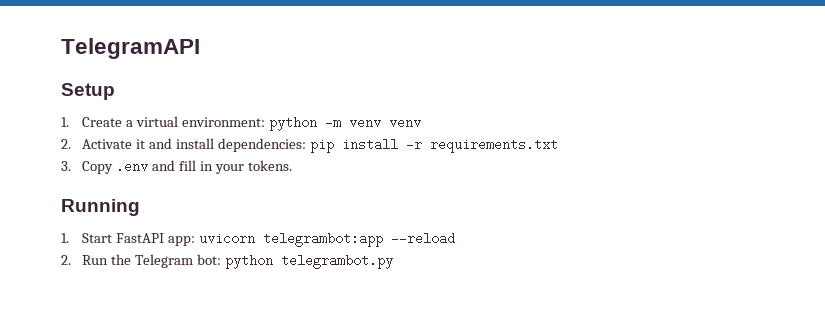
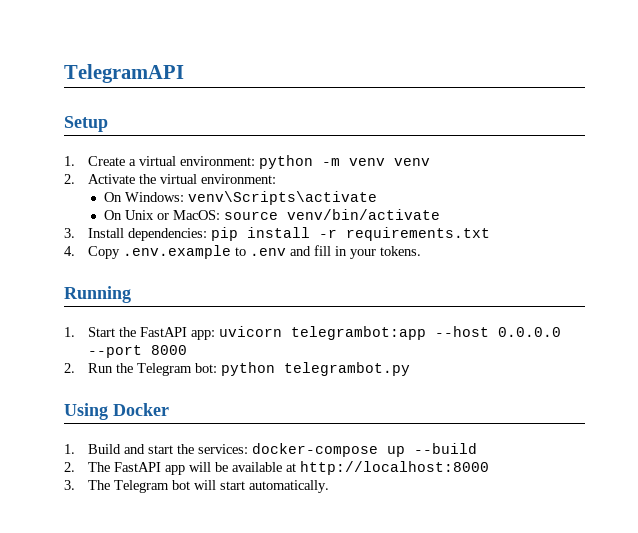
- 2. Activate it and install dependencies: pip install -r requirements.txt
+ 2. Activate the virtual environment:
+ On Windows: venv\Scripts\activate
+ On Unix or MacOS: source venv/bin/activate
+ 3. Install dependencies: pip install -r requirements.txt
- 3. Copy .env and fill in your tokens.
+ 4. Copy .env.example to .env and fill in your tokens.
- 1. Start FastAPI app: uvicorn telegrambot:app --reload
+ 1. Start the FastAPI app: uvicorn telegrambot:app --host 0.0.0.0 --port 8000
+ Using Docker
+ 1. Build and start the services: docker-compose up --build
+ 2. The FastAPI app will be available at http://localhost:8000
+ 3. The Telegram bot will start automatically.

